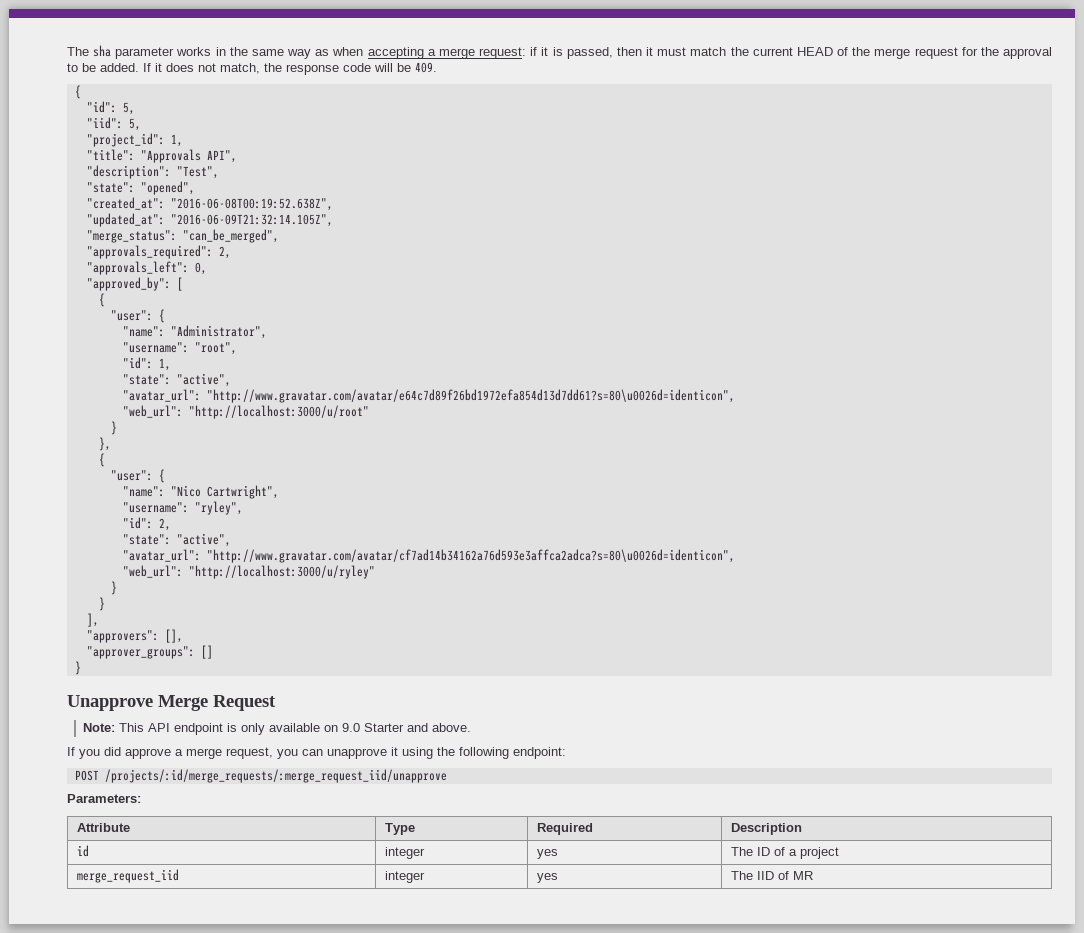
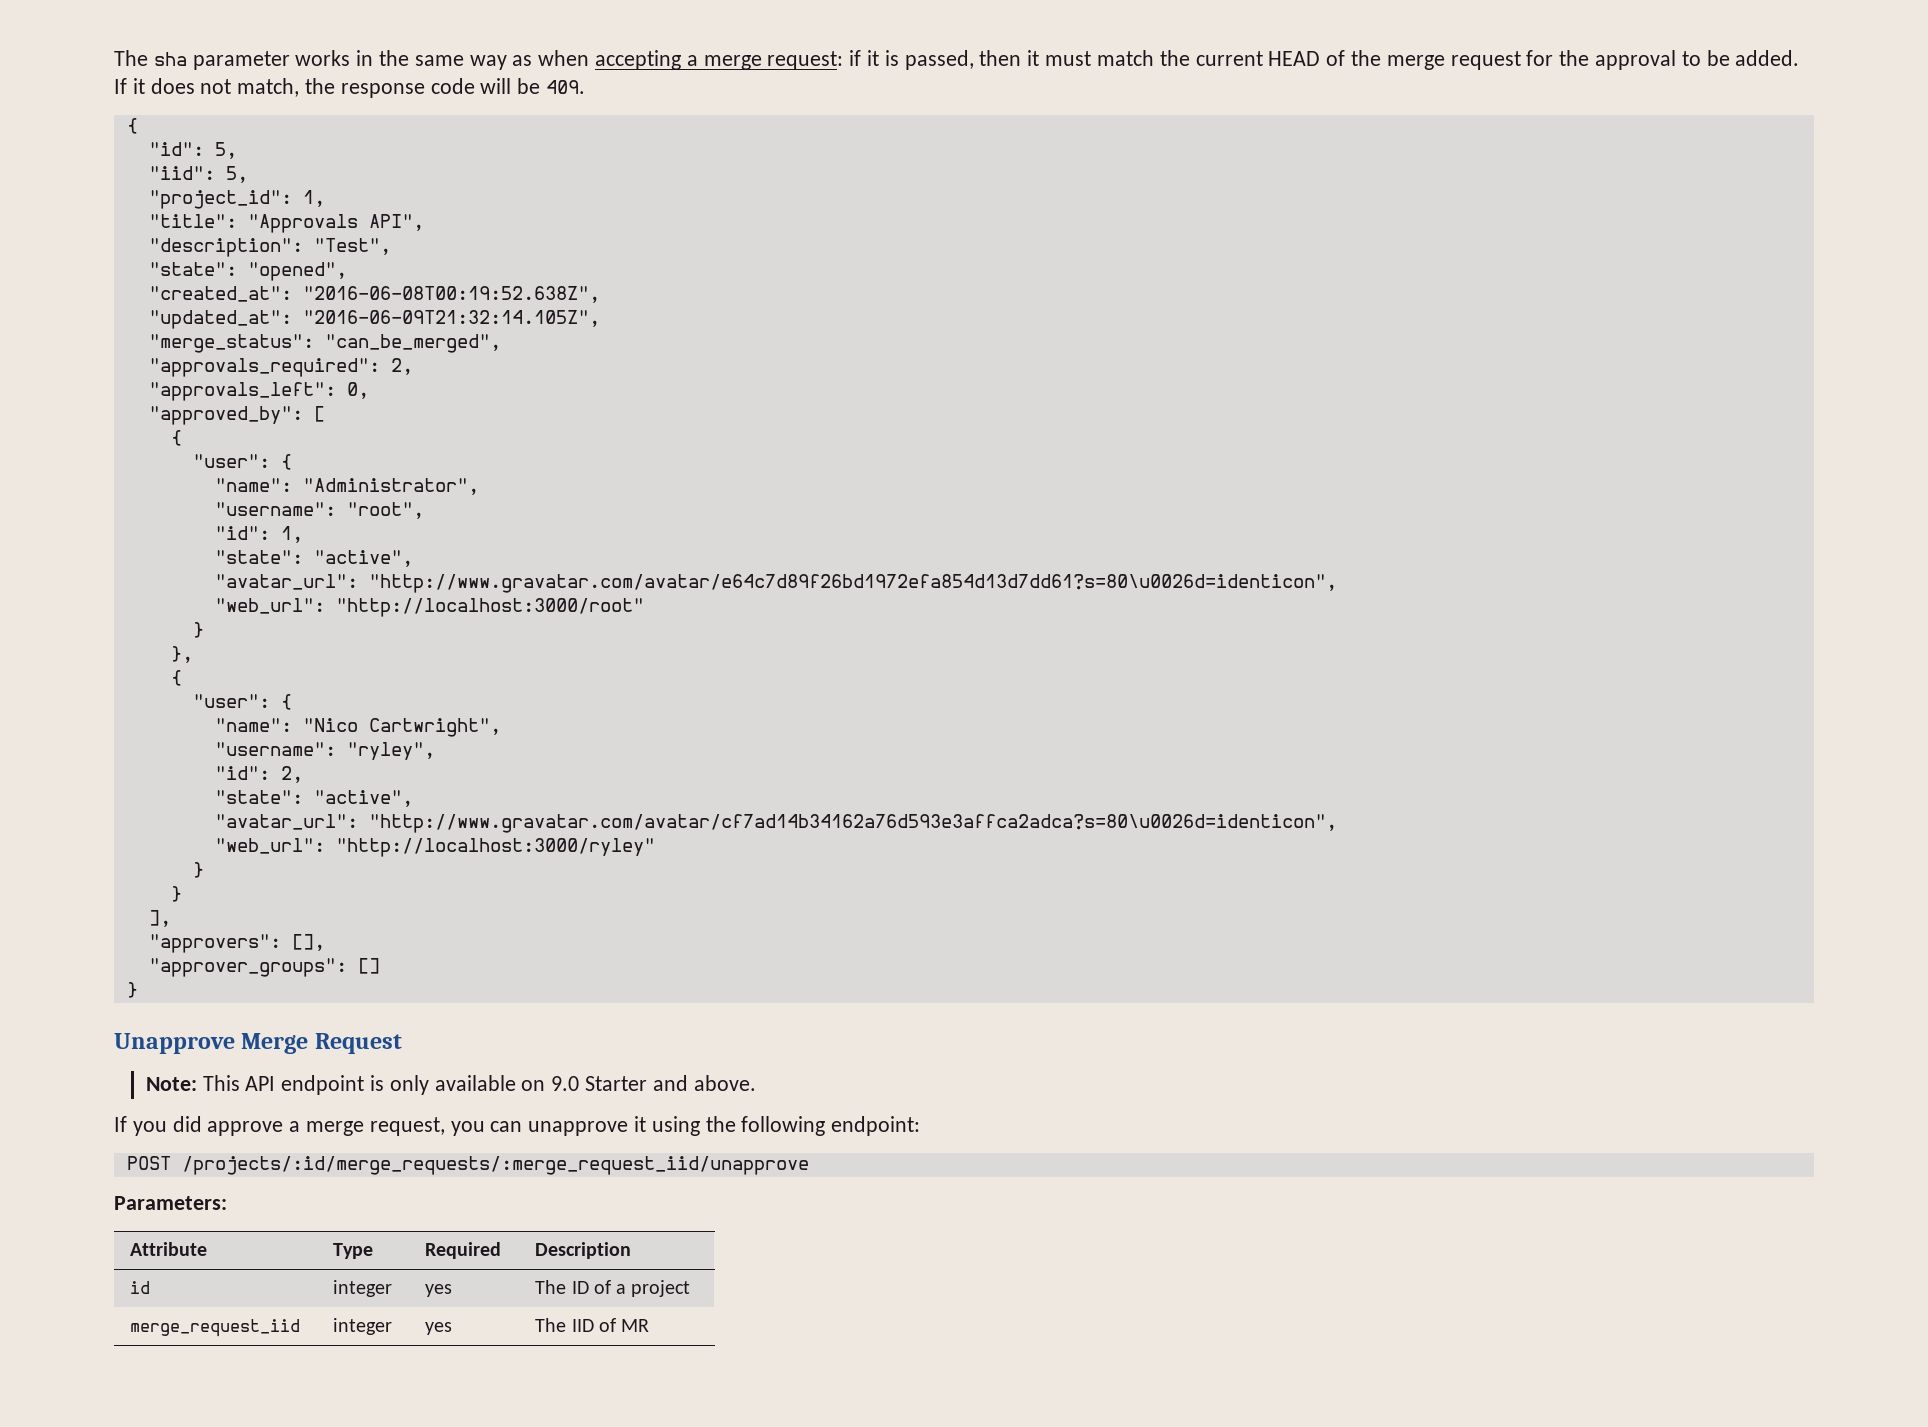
- "web_url": "http://localhost:3000/u/root"
+ "web_url": "http://localhost:3000/root"
- "web_url": "http://localhost:3000/u/ryley"
+ "web_url": "http://localhost:3000/ryley"

